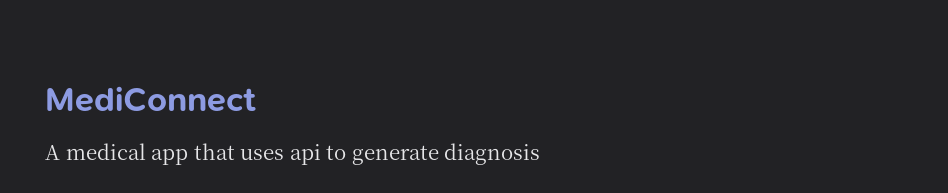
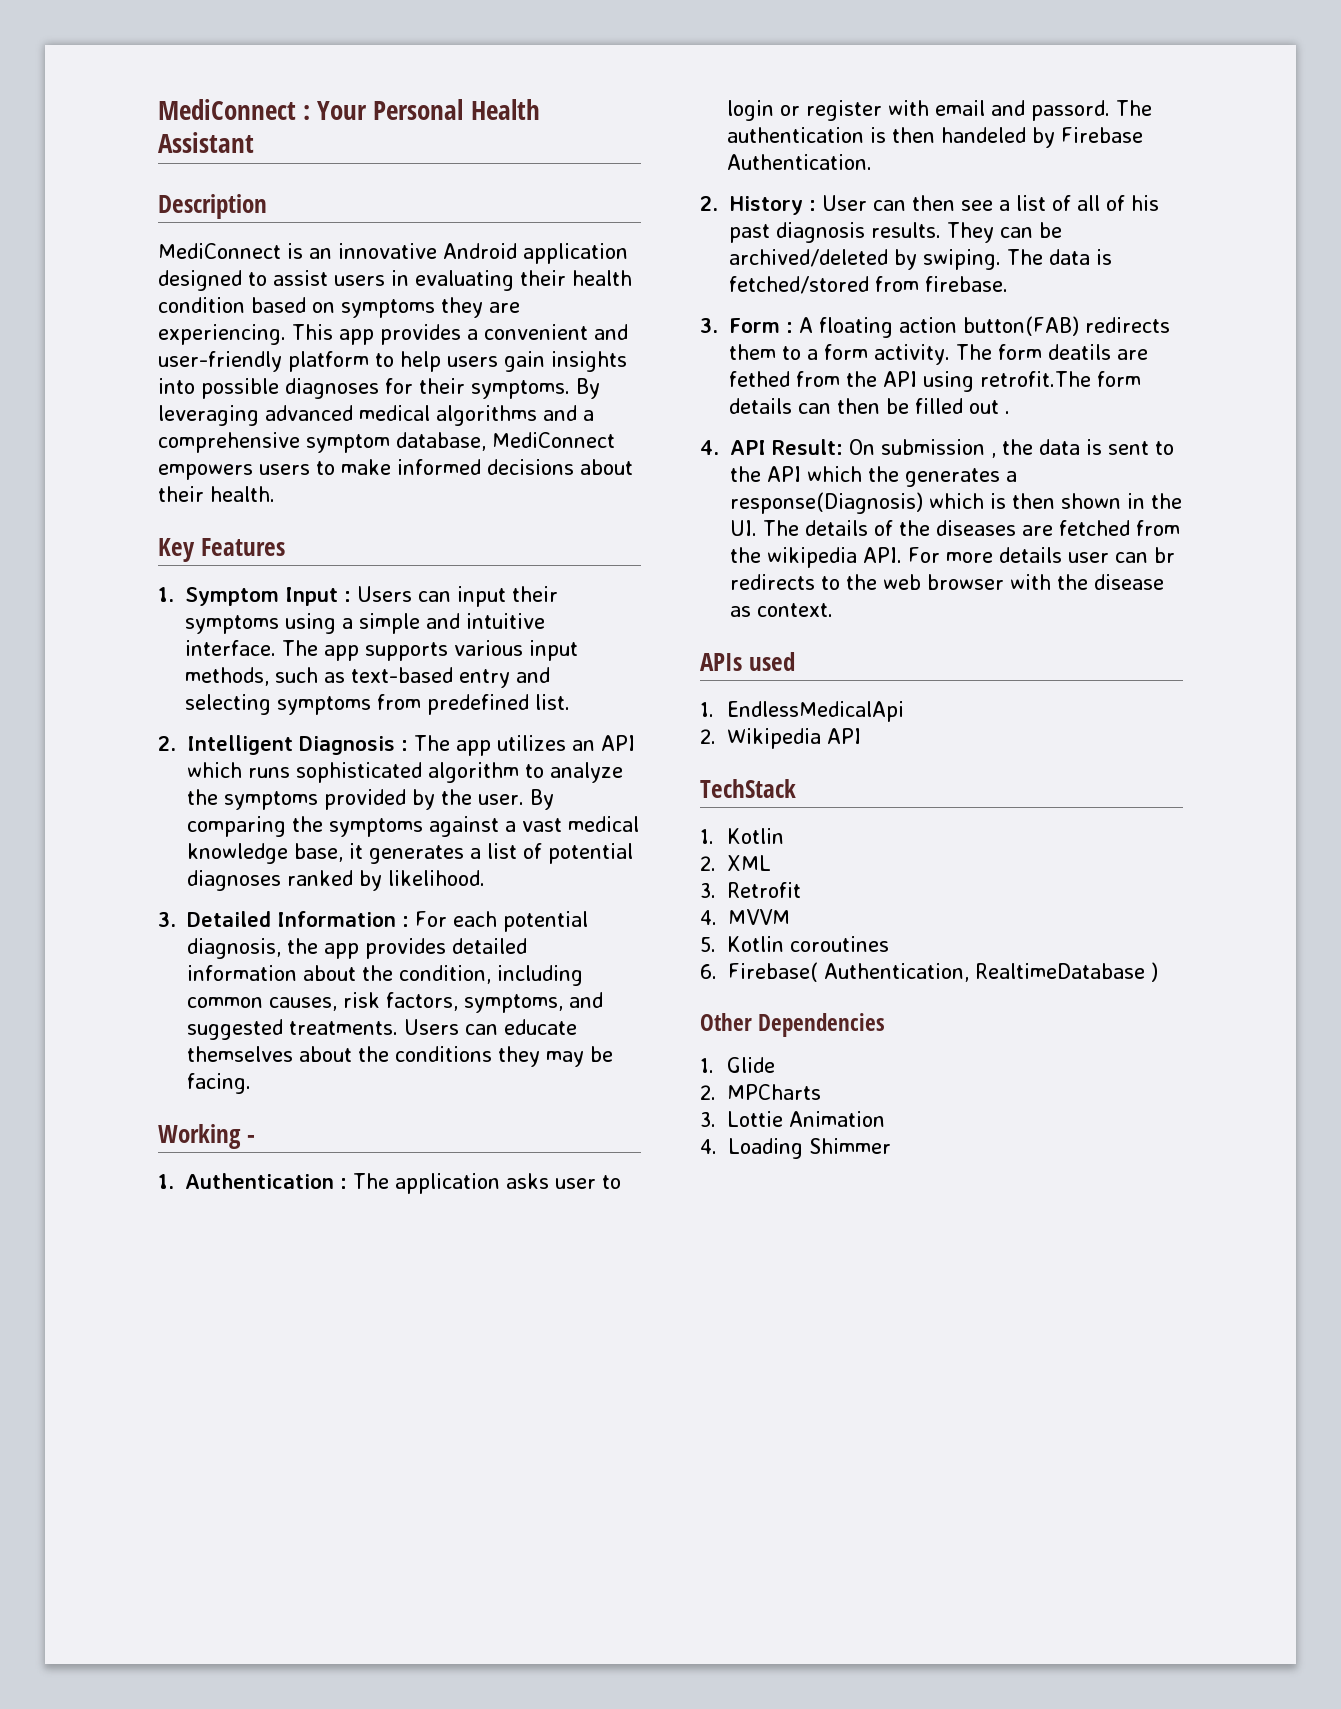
- MediConnect
- A medical app that uses api to generate diagnosis
+ MediConnect : Your Personal Health Assistant
+ Description
+ MediConnect is an innovative Android application designed to assist users in evaluating their health condition based on symptoms they are experiencing. This app provides a convenient and user-friendly platform to help users gain insights into possible diagnoses for their symptoms. By leveraging advanced medical algorithms and a comprehensive symptom database, MediConnect empowers users to make informed decisions about their health.
+ Key Features
+ 1. Symptom Input : Users can input their symptoms using a simple and intuitive interface. The app supports various input methods, such as text-based entry and selecting symptoms from predefined list.
+ 2. Intelligent Diagnosis : The app utilizes an API which runs sophisticated algorithm to analyze the symptoms provided by the user. By comparing the symptoms against a vast medical knowledge base, it generates a list of potential diagnoses ranked by likelihood.
+ 3. Detailed Information : For each potential diagnosis, the app provides detailed information about the condition, including common causes, risk factors, symptoms, and suggested treatments. Users can educate themselves about the conditions they may be facing.
+ Working -
+ 1. Authentication : The application asks user to login or register with email and passord. The authentication is then handeled by Firebase Authentication.
+ 2. History : User can then see a list of all of his past diagnosis results. They can be archived/deleted by swiping. The data is fetched/stored from firebase.
+ 3. Form : A floating action button(FAB) redirects them to a form activity. The form deatils are fethed from the API using retrofit.The form details can then be filled out .
+ 4. API Result: On submission , the data is sent to the API which the generates a response(Diagnosis) which is then shown in the UI. The details of the diseases are fetched from the wikipedia API. For more details user can br redirects to the web browser with the disease as context.
+ APIs used
+ 1. EndlessMedicalApi
+ 2. Wikipedia API
+ TechStack
+ 1. Kotlin
+ 2. XML
+ 3. Retrofit
+ 4. MVVM
+ 5. Kotlin coroutines
+ 6. Firebase( Authentication, RealtimeDatabase )
+ Other Dependencies
+ 1. Glide
+ 2. MPCharts
+ 3. Lottie Animation
+ 4. Loading Shimmer

